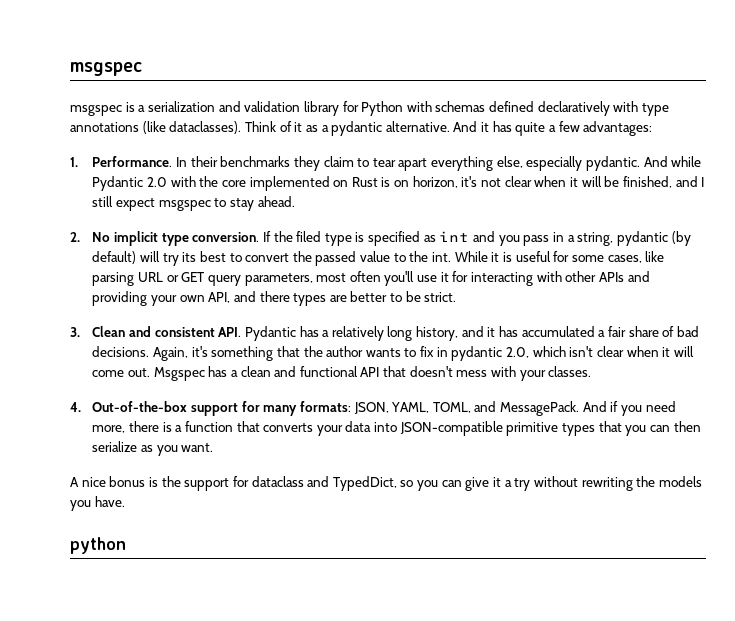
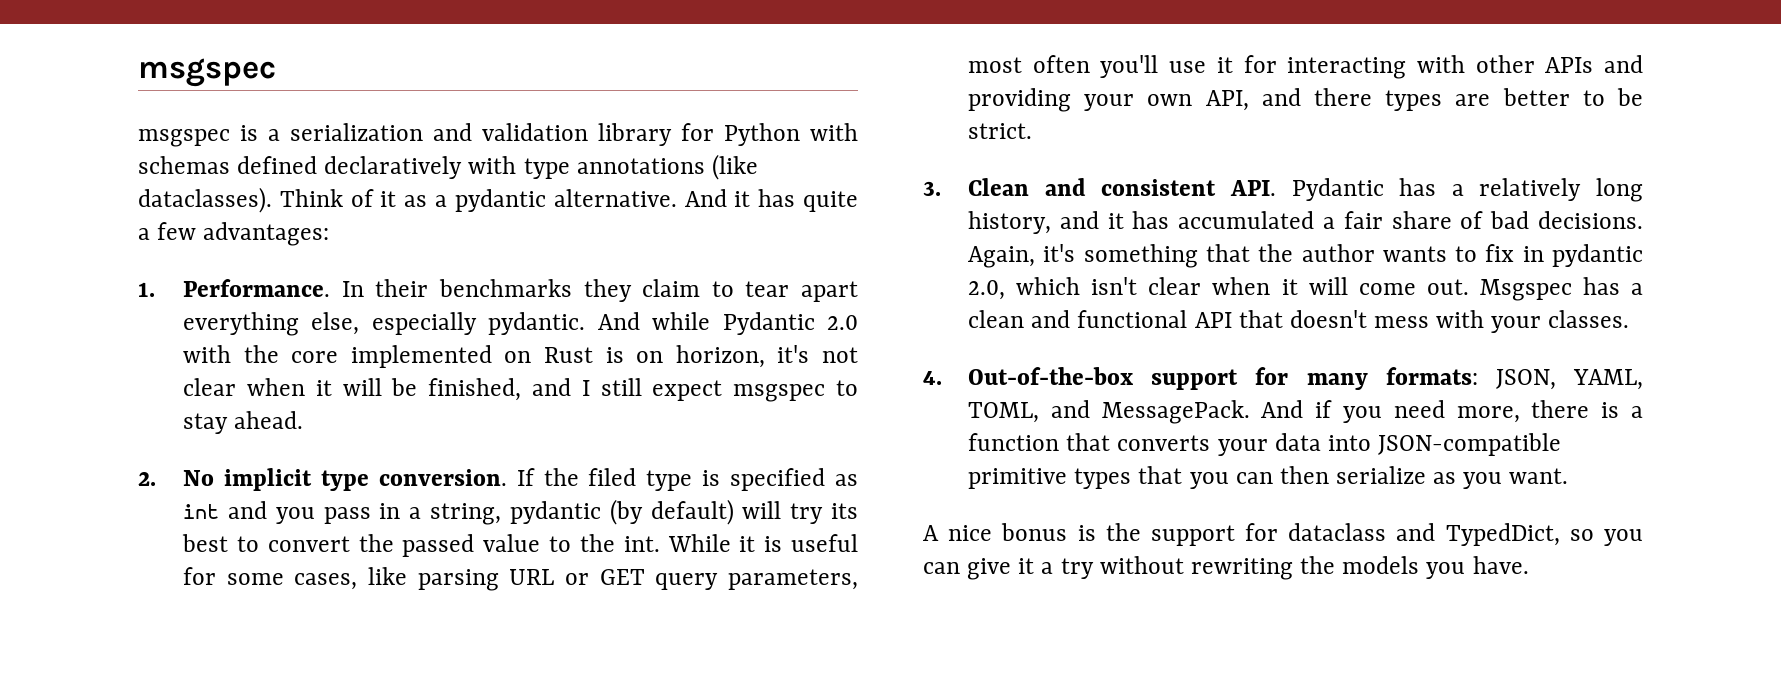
- python

